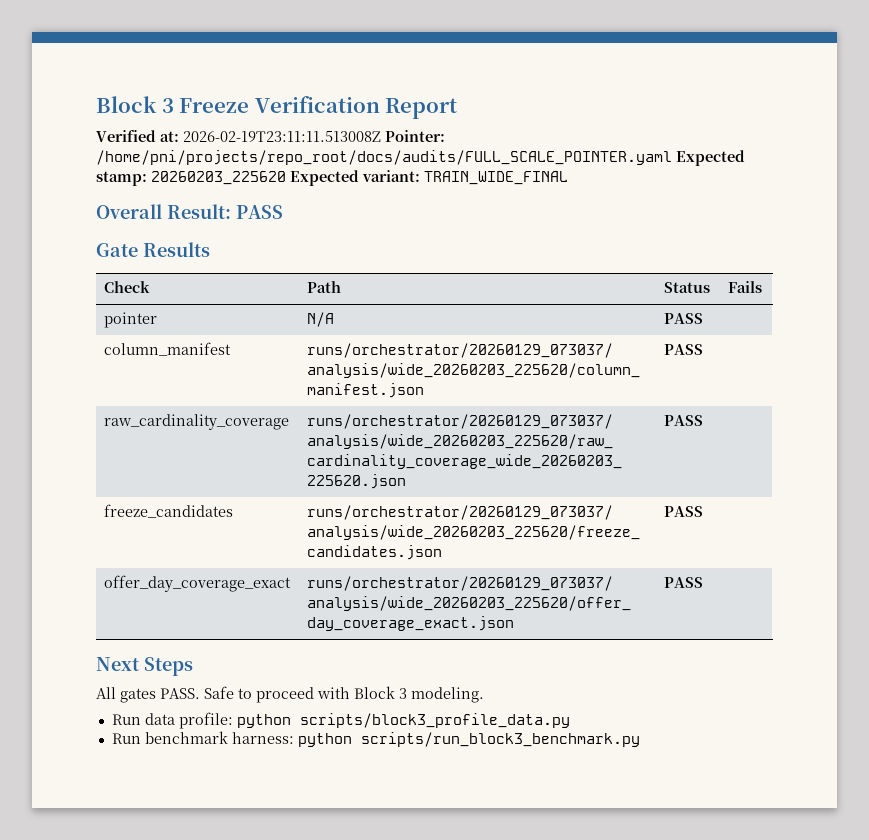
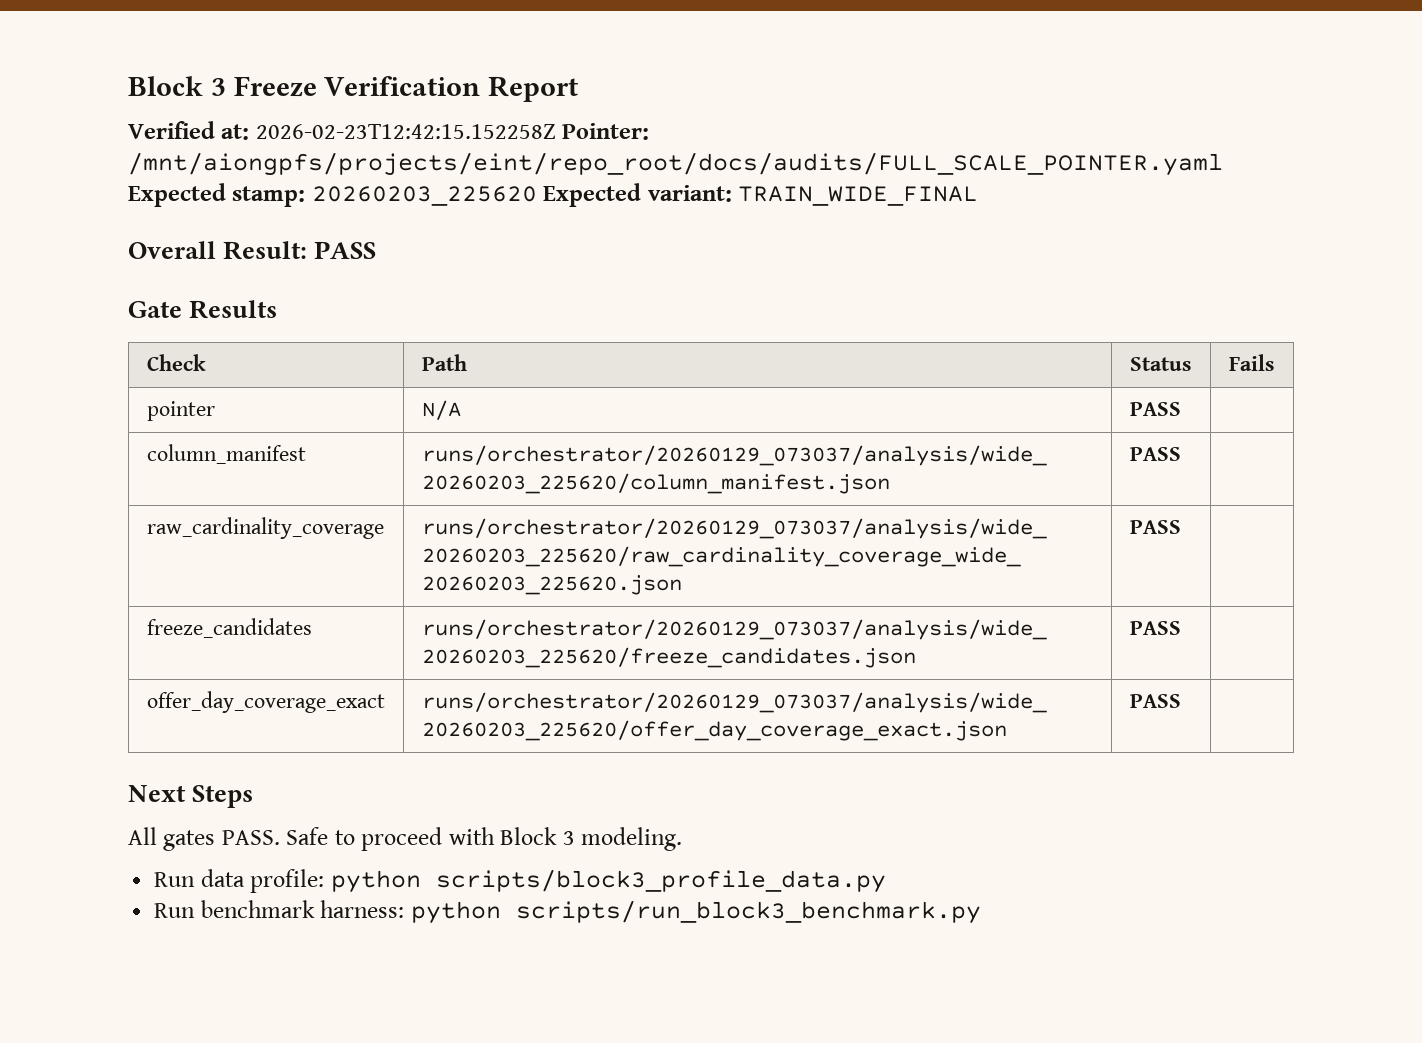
- Verified at: 2026-02-19T23:11:11.513008Z Pointer: /home/pni/projects/repo_root/docs/audits/FULL_SCALE_POINTER.yaml Expected stamp: 20260203_225620 Expected variant: TRAIN_WIDE_FINAL
+ Verified at: 2026-02-23T12:42:15.152258Z Pointer: /mnt/aiongpfs/projects/eint/repo_root/docs/audits/FULL_SCALE_POINTER.yaml Expected stamp: 20260203_225620 Expected variant: TRAIN_WIDE_FINAL

